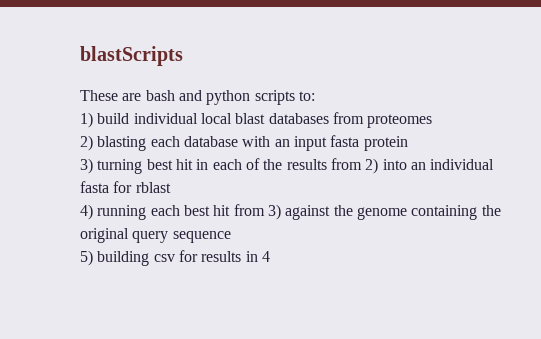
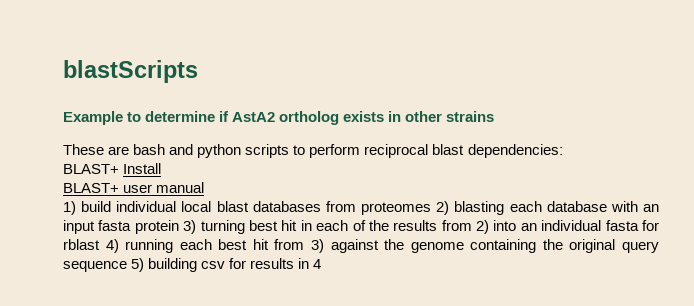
+ Example to determine if AstA2 ortholog exists in other strains
- These are bash and python scripts to:
+ These are bash and python scripts to perform reciprocal blast dependencies:
+ BLAST+ Install
+ BLAST+ user manual
- 1) build individual local blast databases from proteomes
- 2) blasting each database with an input fasta protein
- 3) turning best hit in each of the results from 2) into an individual fasta for rblast
- 4) running each best hit from 3) against the genome containing the original query sequence
- 5) building csv for results in 4
+ 1) build individual local blast databases from proteomes 2) blasting each database with an input fasta protein 3) turning best hit in each of the results from 2) into an individual fasta for rblast 4) running each best hit from 3) against the genome containing the original query sequence 5) building csv for results in 4

